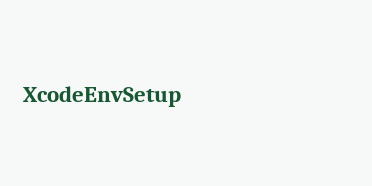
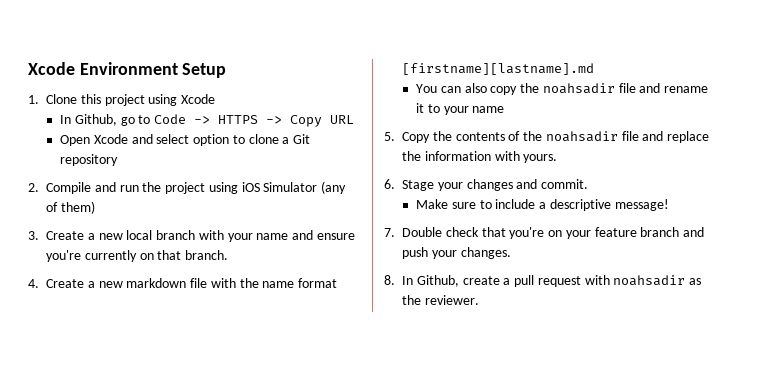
- XcodeEnvSetup
+ Xcode Environment Setup
+ 1. Clone this project using Xcode
+ In Github, go to Code -> HTTPS -> Copy URL
+ Open Xcode and select option to clone a Git repository
+ 2. Compile and run the project using iOS Simulator (any of them)
+ 3. Create a new local branch with your name and ensure you're currently on that branch.
+ 4. Create a new markdown file with the name format [firstname][lastname].md
+ You can also copy the noahsadir file and rename it to your name
+ 5. Copy the contents of the noahsadir file and replace the information with yours.
+ 6. Stage your changes and commit.
+ Make sure to include a descriptive message!
+ 7. Double check that you're on your feature branch and push your changes.
+ 8. In Github, create a pull request with noahsadir as the reviewer.

